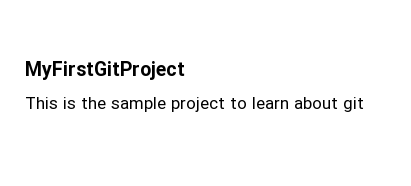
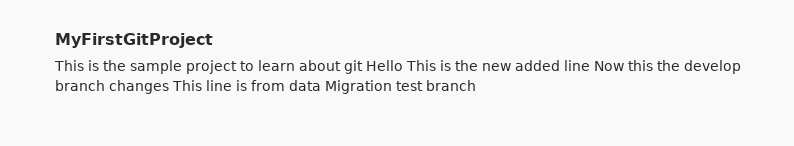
- This is the sample project to learn about git
+ This is the sample project to learn about git Hello This is the new added line Now this the develop branch changes This line is from data Migration test branch

